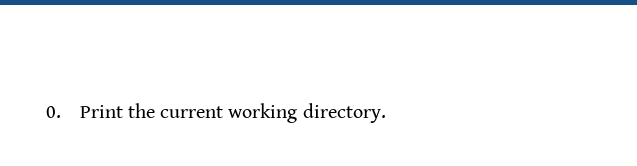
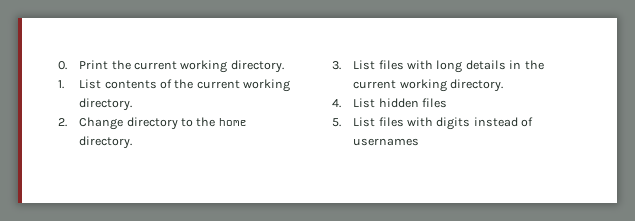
+ 1. List contents of the current working directory.
+ 2. Change directory to the home directory.
+ 3. List files with long details in the current working directory.
+ 4. List hidden files
+ 5. List files with digits instead of usernames

